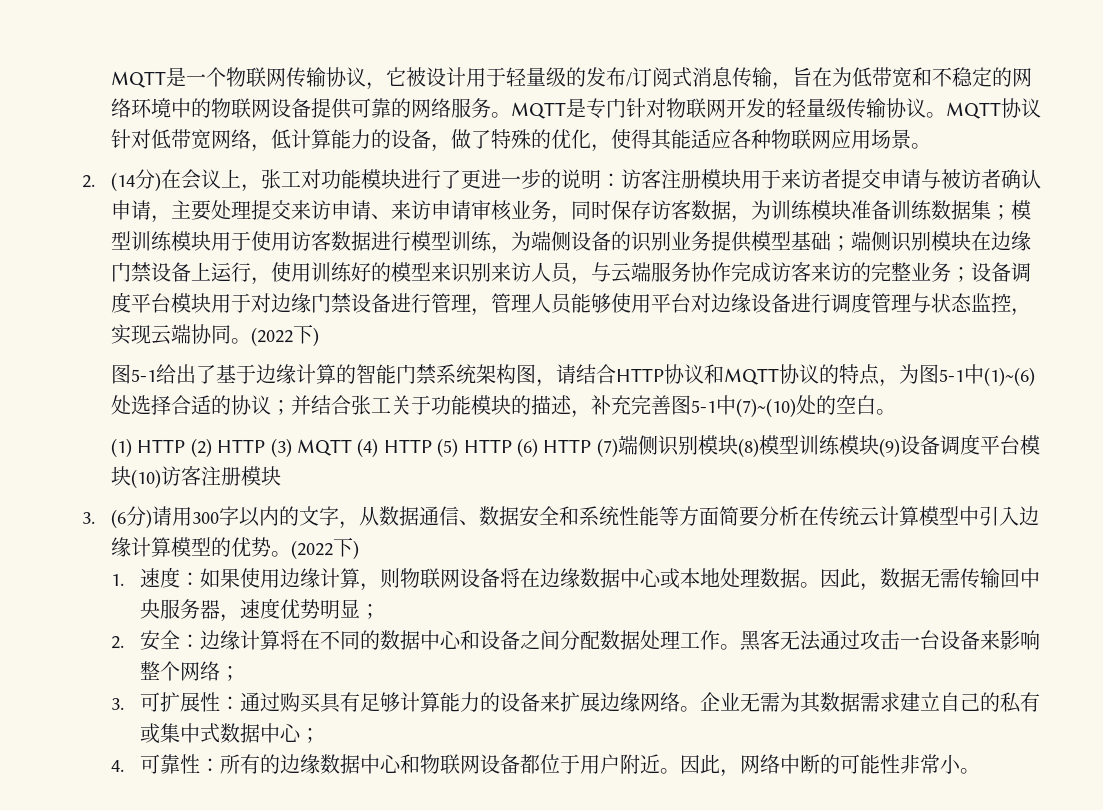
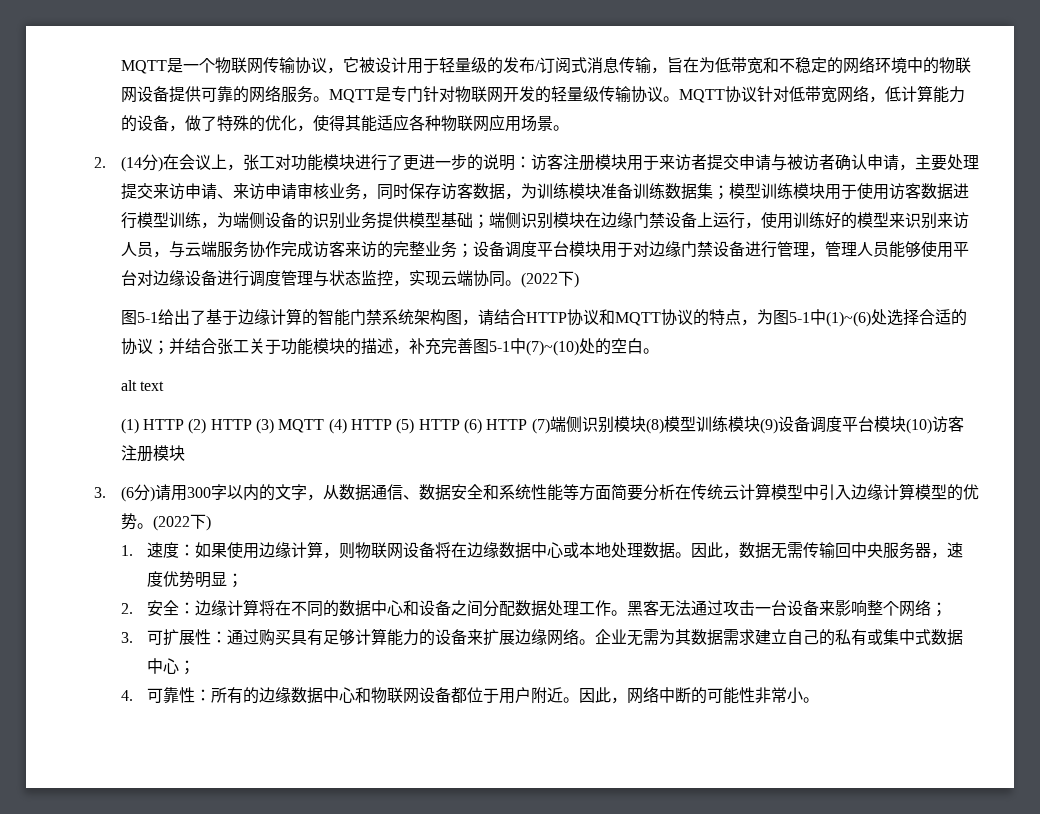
+ alt text

